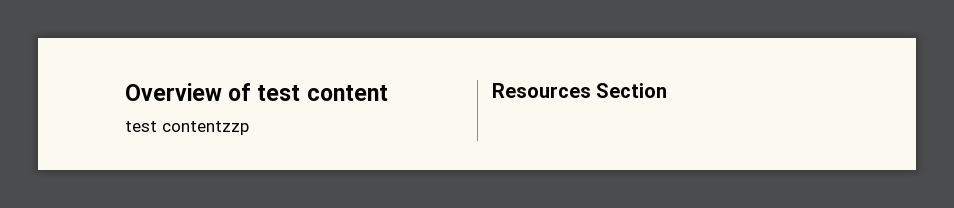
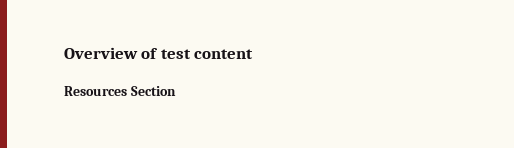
- test contentzzp

